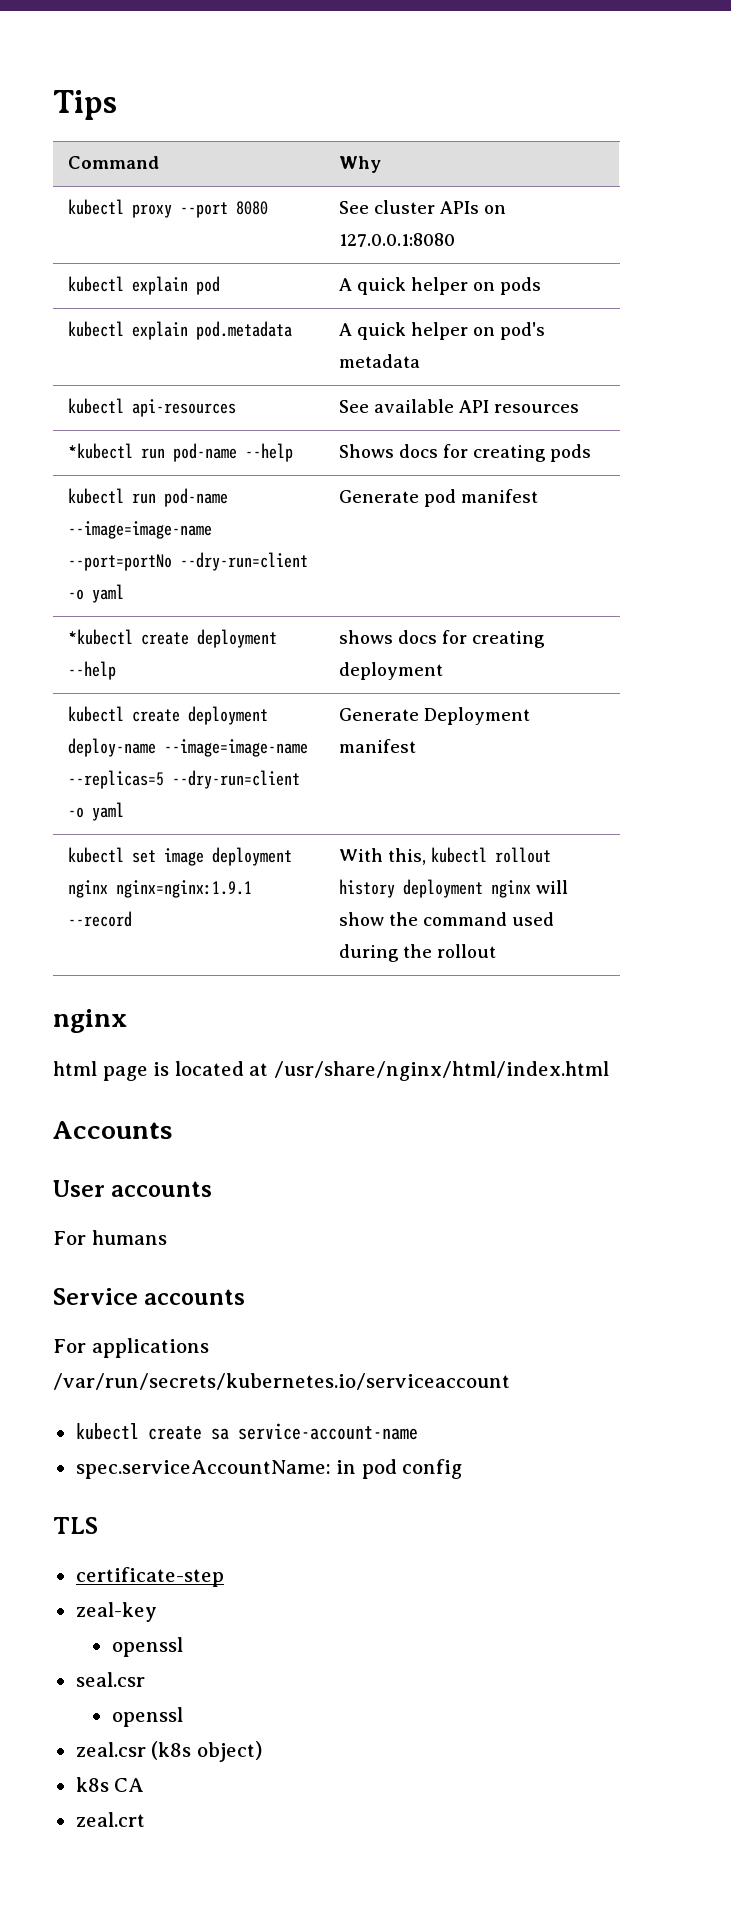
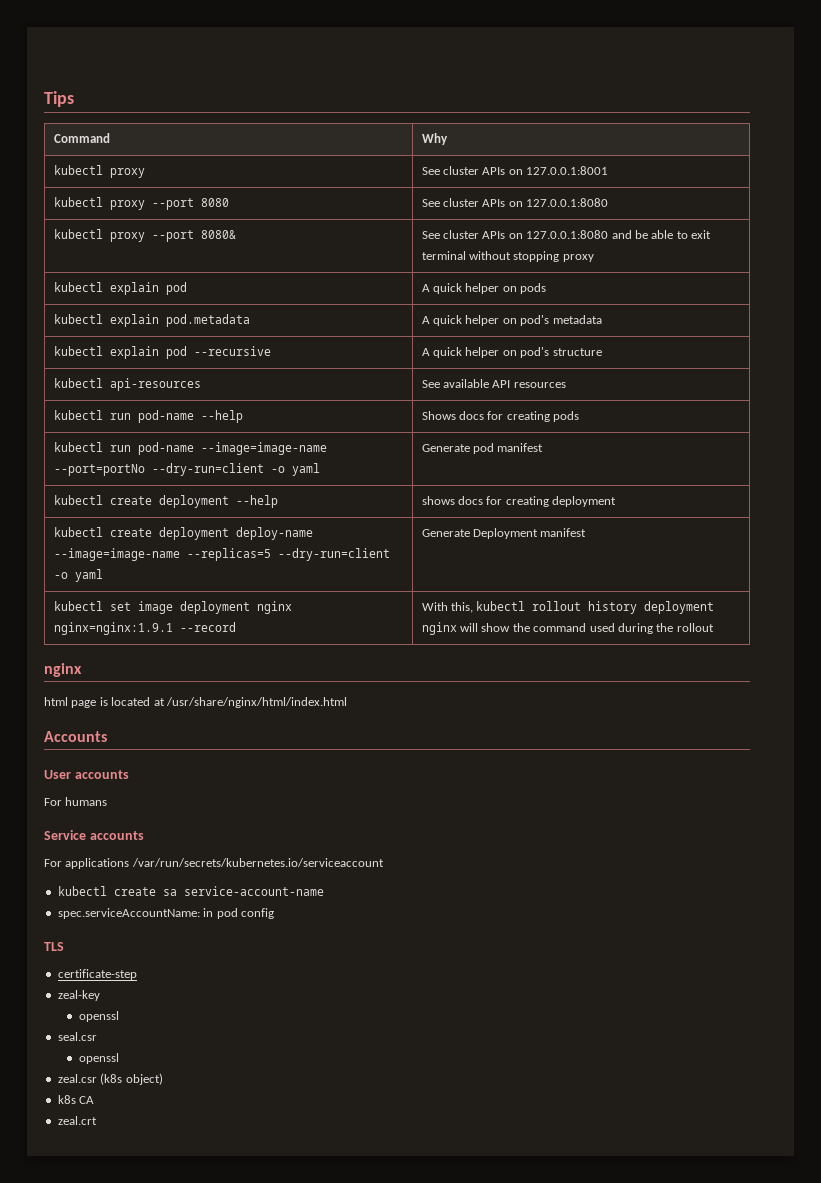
+ kubectl proxy | See cluster APIs on 127.0.0.1:8001
+ kubectl proxy --port 8080& | See cluster APIs on 127.0.0.1:8080 and be able to exit terminal without stopping proxy
+ kubectl explain pod --recursive | A quick helper on pod's structure
- *kubectl run pod-name --help | Shows docs for creating pods
+ kubectl run pod-name --help | Shows docs for creating pods
- *kubectl create deployment --help | shows docs for creating deployment
+ kubectl create deployment --help | shows docs for creating deployment

